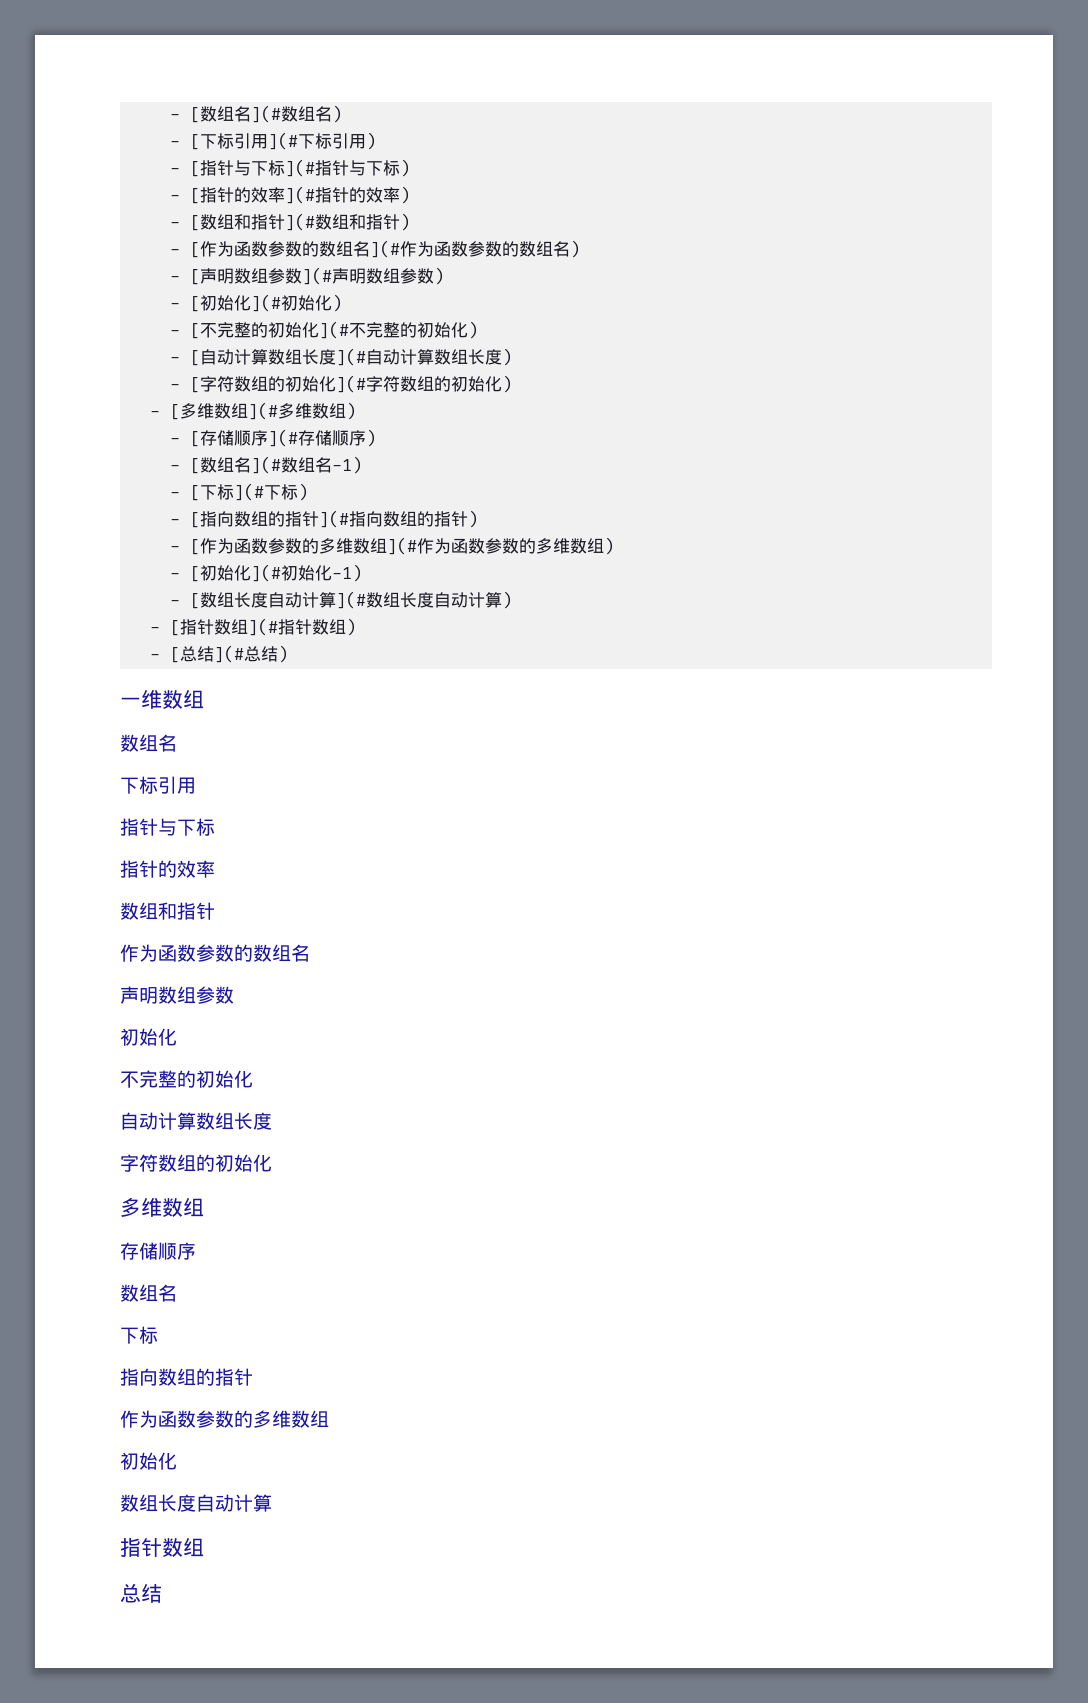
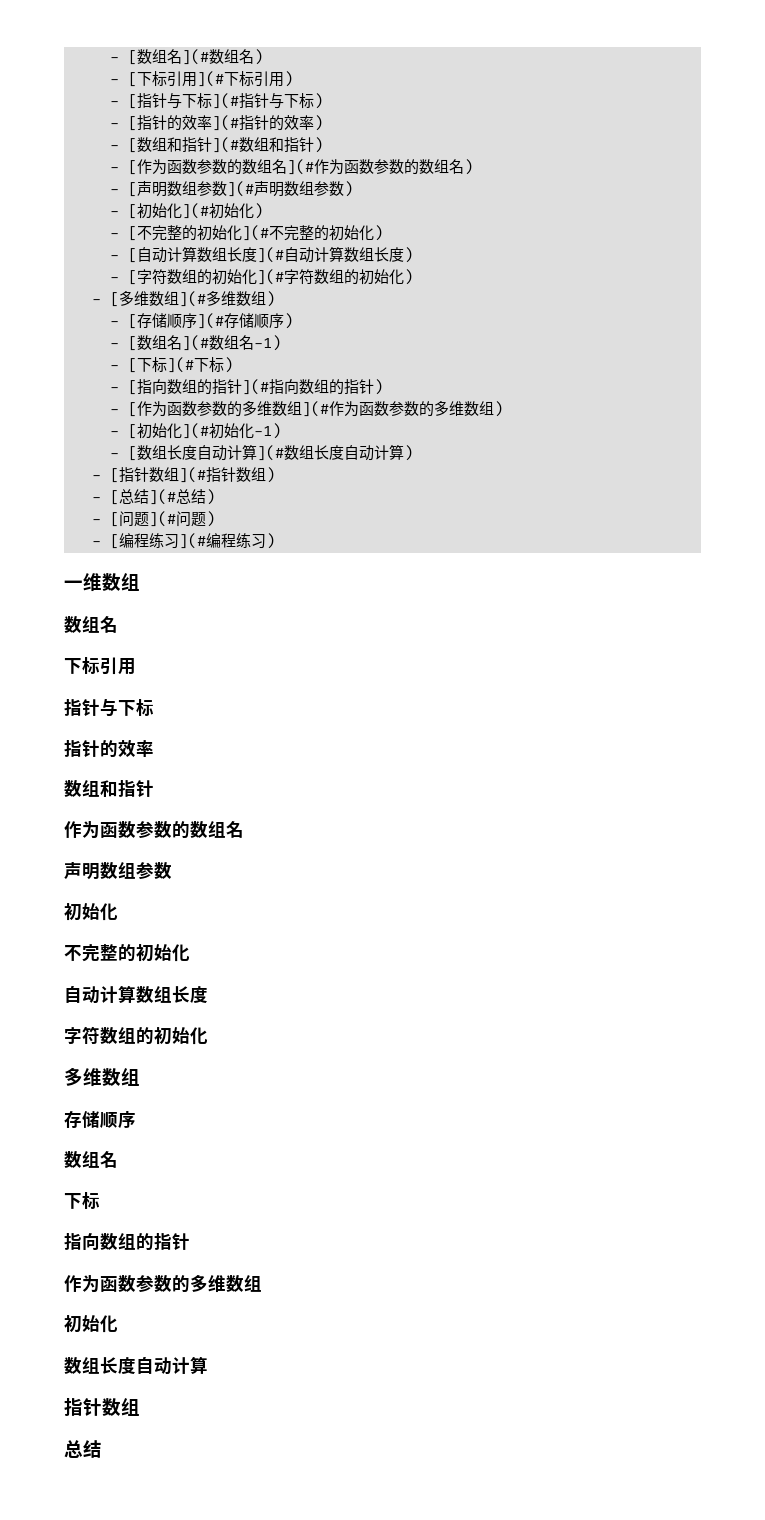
+ - [问题](#问题)
+ - [编程练习](#编程练习)

